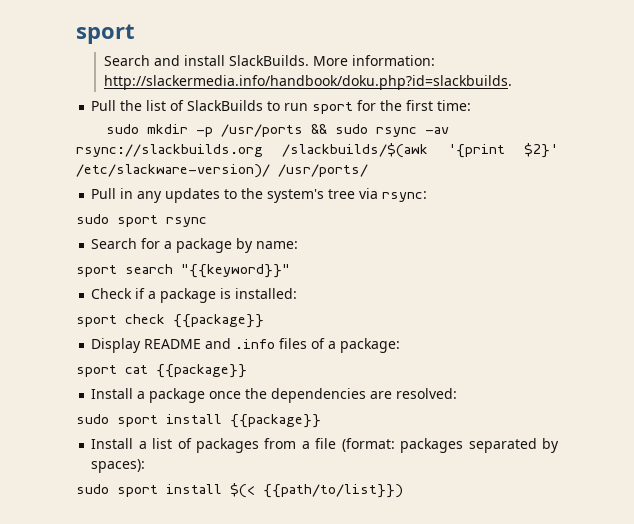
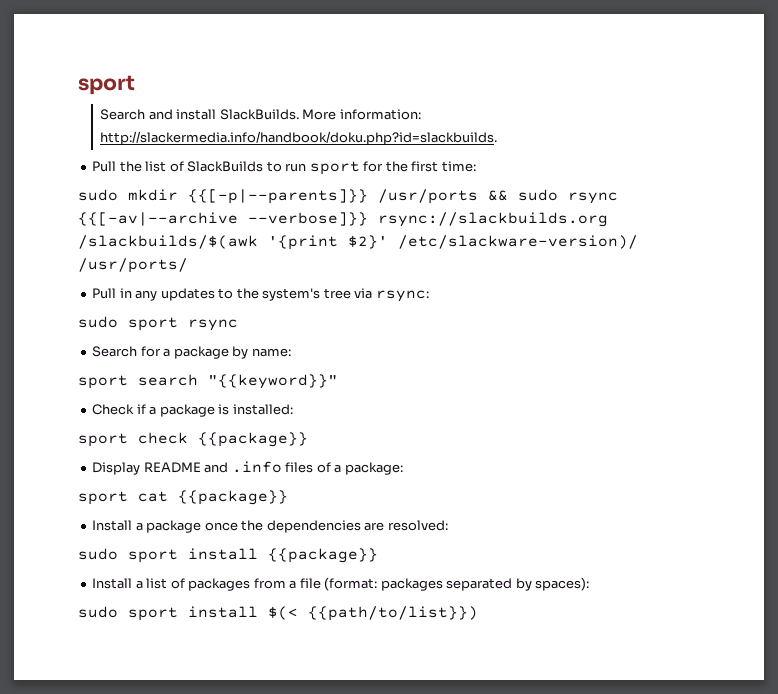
- sudo mkdir -p /usr/ports && sudo rsync -av rsync://slackbuilds.org /slackbuilds/$(awk '{print $2}' /etc/slackware-version)/ /usr/ports/
+ sudo mkdir {{[-p|--parents]}} /usr/ports && sudo rsync {{[-av|--archive --verbose]}} rsync://slackbuilds.org /slackbuilds/$(awk '{print $2}' /etc/slackware-version)/ /usr/ports/

